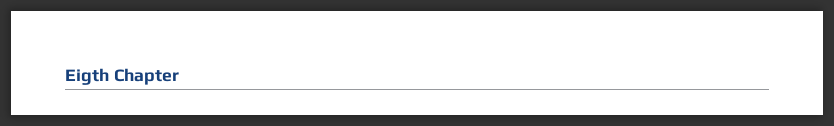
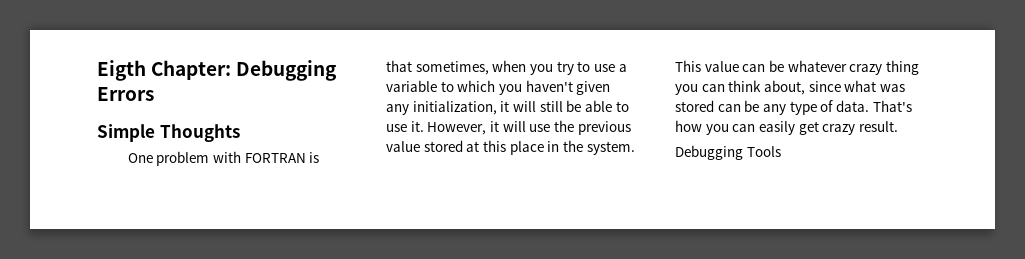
- Eigth Chapter
+ Eigth Chapter: Debugging Errors
+ Simple Thoughts
+ One problem with FORTRAN is that sometimes, when you try to use a variable to which you haven't given any initialization, it will still be able to use it. However, it will use the previous value stored at this place in the system. This value can be whatever crazy thing you can think about, since what was stored can be any type of data. That's how you can easily get crazy result.
+ Debugging Tools

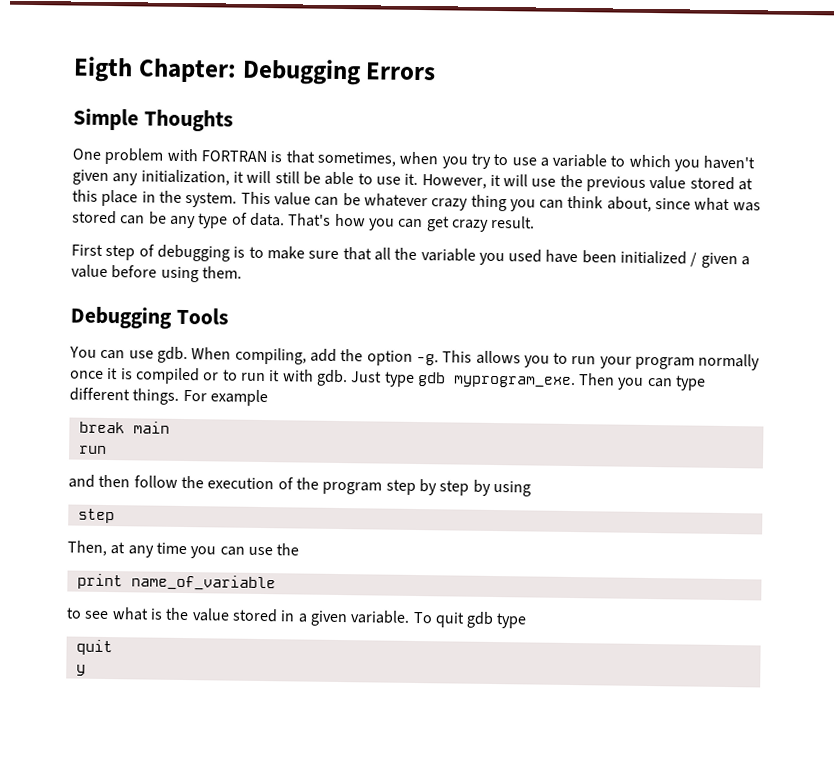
- That's how you can easily get crazy result.
+ That's how you can get crazy result.
+ First step of debugging is to make sure that all the variable you used have been initialized / given a value before using them.
  Debugging Tools
+ You can use gdb. When compiling, add the option -g. This allows you to run your program normally once it is compiled or to run it with gdb. Just type gdb myprogram_exe. Then you can type different things. For example
+ break main
+ run
+ and then follow the execution of the program step by step by using
+ step
+ Then, at any time you can use the
+ print name_of_variable
+ to see what is the value stored in a given variable. To quit gdb type
+ quit
+ y

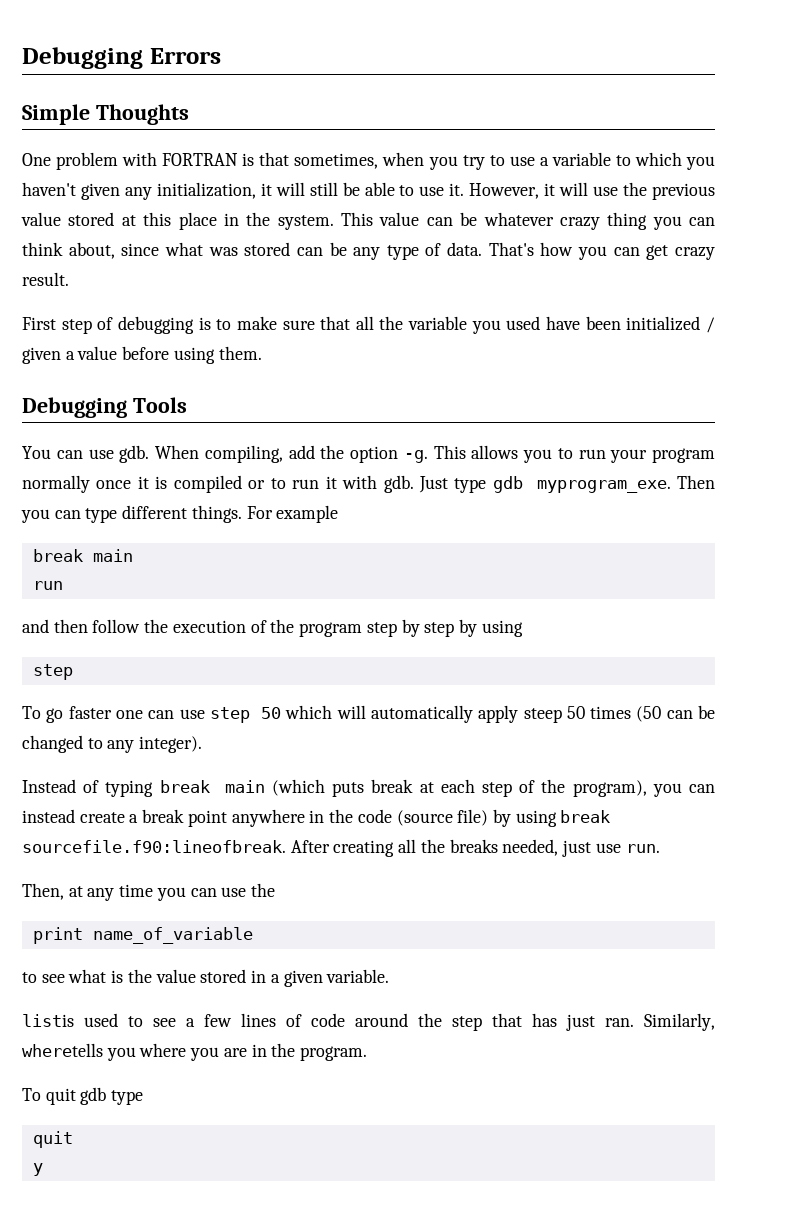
- Eigth Chapter: Debugging Errors
+ Debugging Errors
+ To go faster one can use step 50 which will automatically apply steep 50 times (50 can be changed to any integer).
+ Instead of typing break main (which puts break at each step of the program), you can instead create a break point anywhere in the code (source file) by using break sourcefile.f90:lineofbreak. After creating all the breaks needed, just use run.
- to see what is the value stored in a given variable. To quit gdb type
+ to see what is the value stored in a given variable.
+ listis used to see a few lines of code around the step that has just ran. Similarly, wheretells you where you are in the program.
+ To quit gdb type

